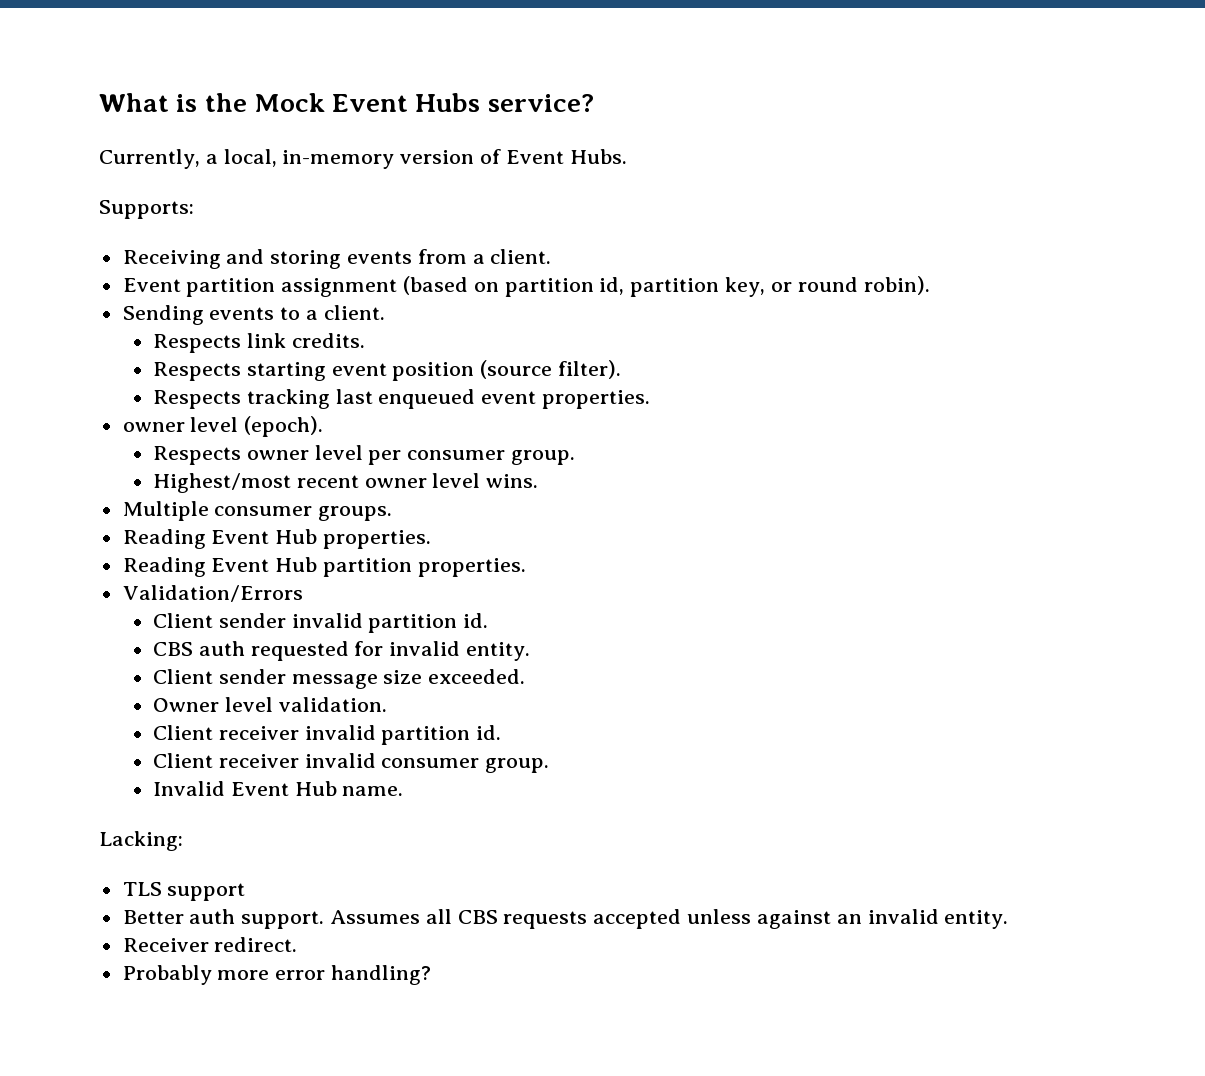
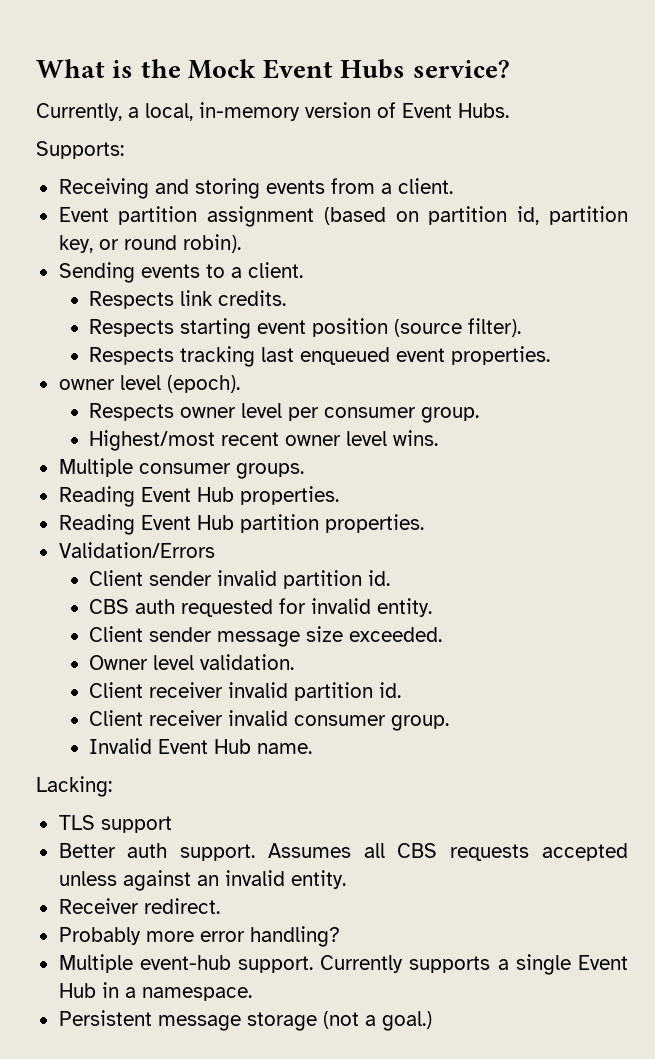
+ Multiple event-hub support. Currently supports a single Event Hub in a namespace.
+ Persistent message storage (not a goal.)

